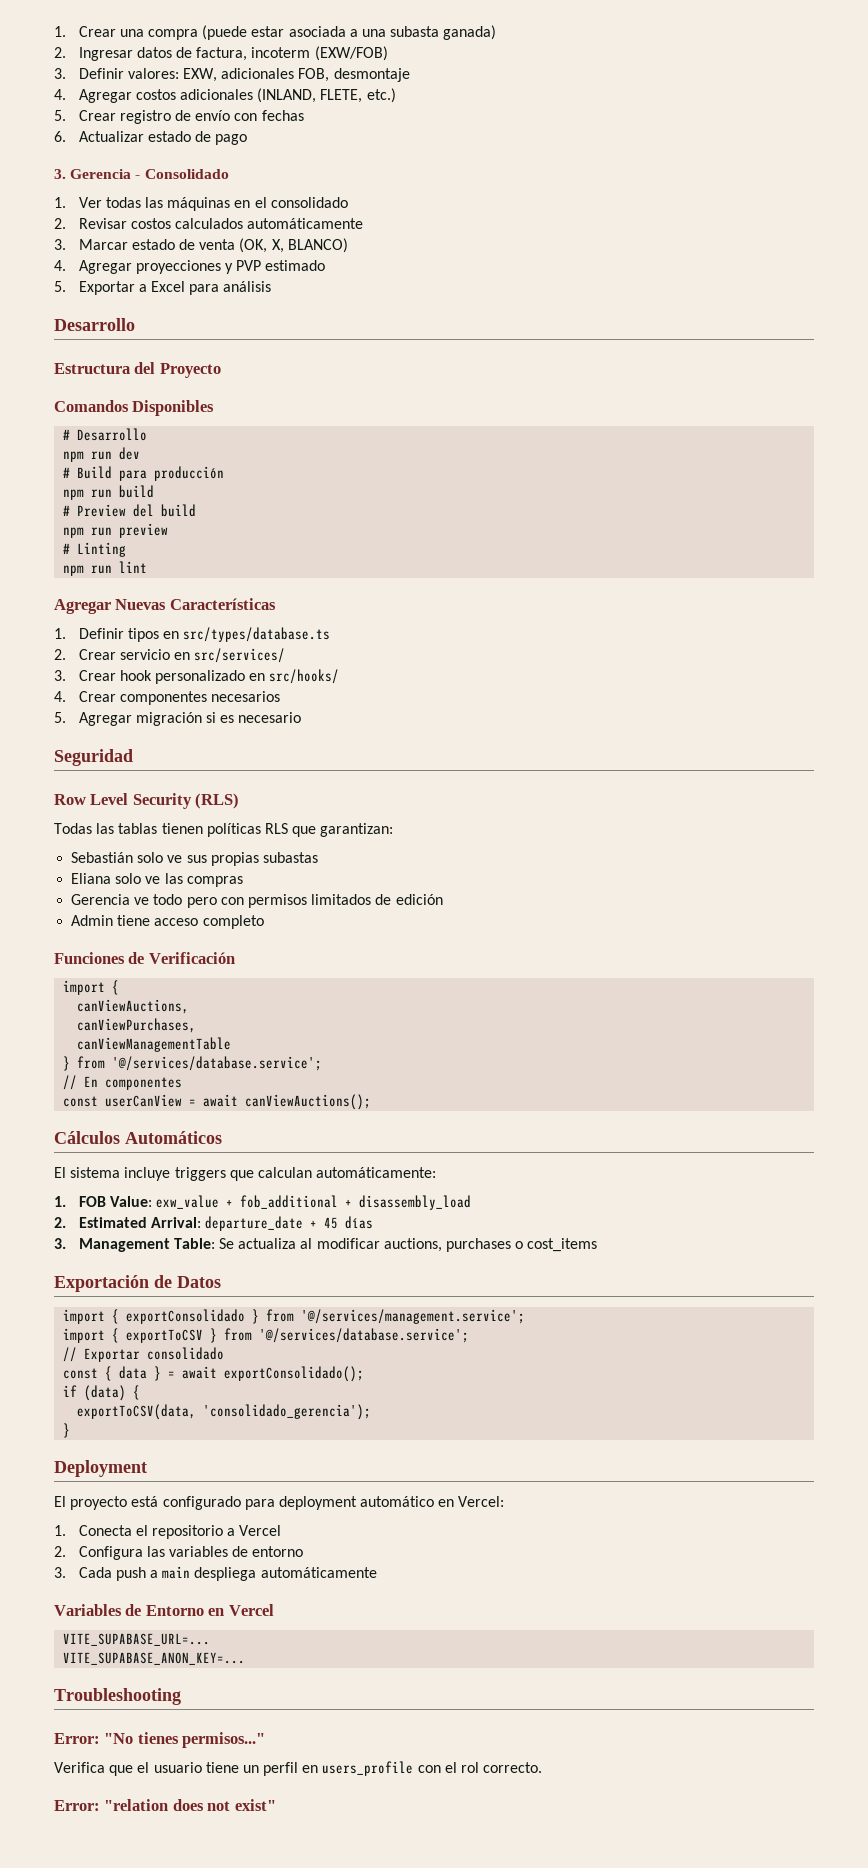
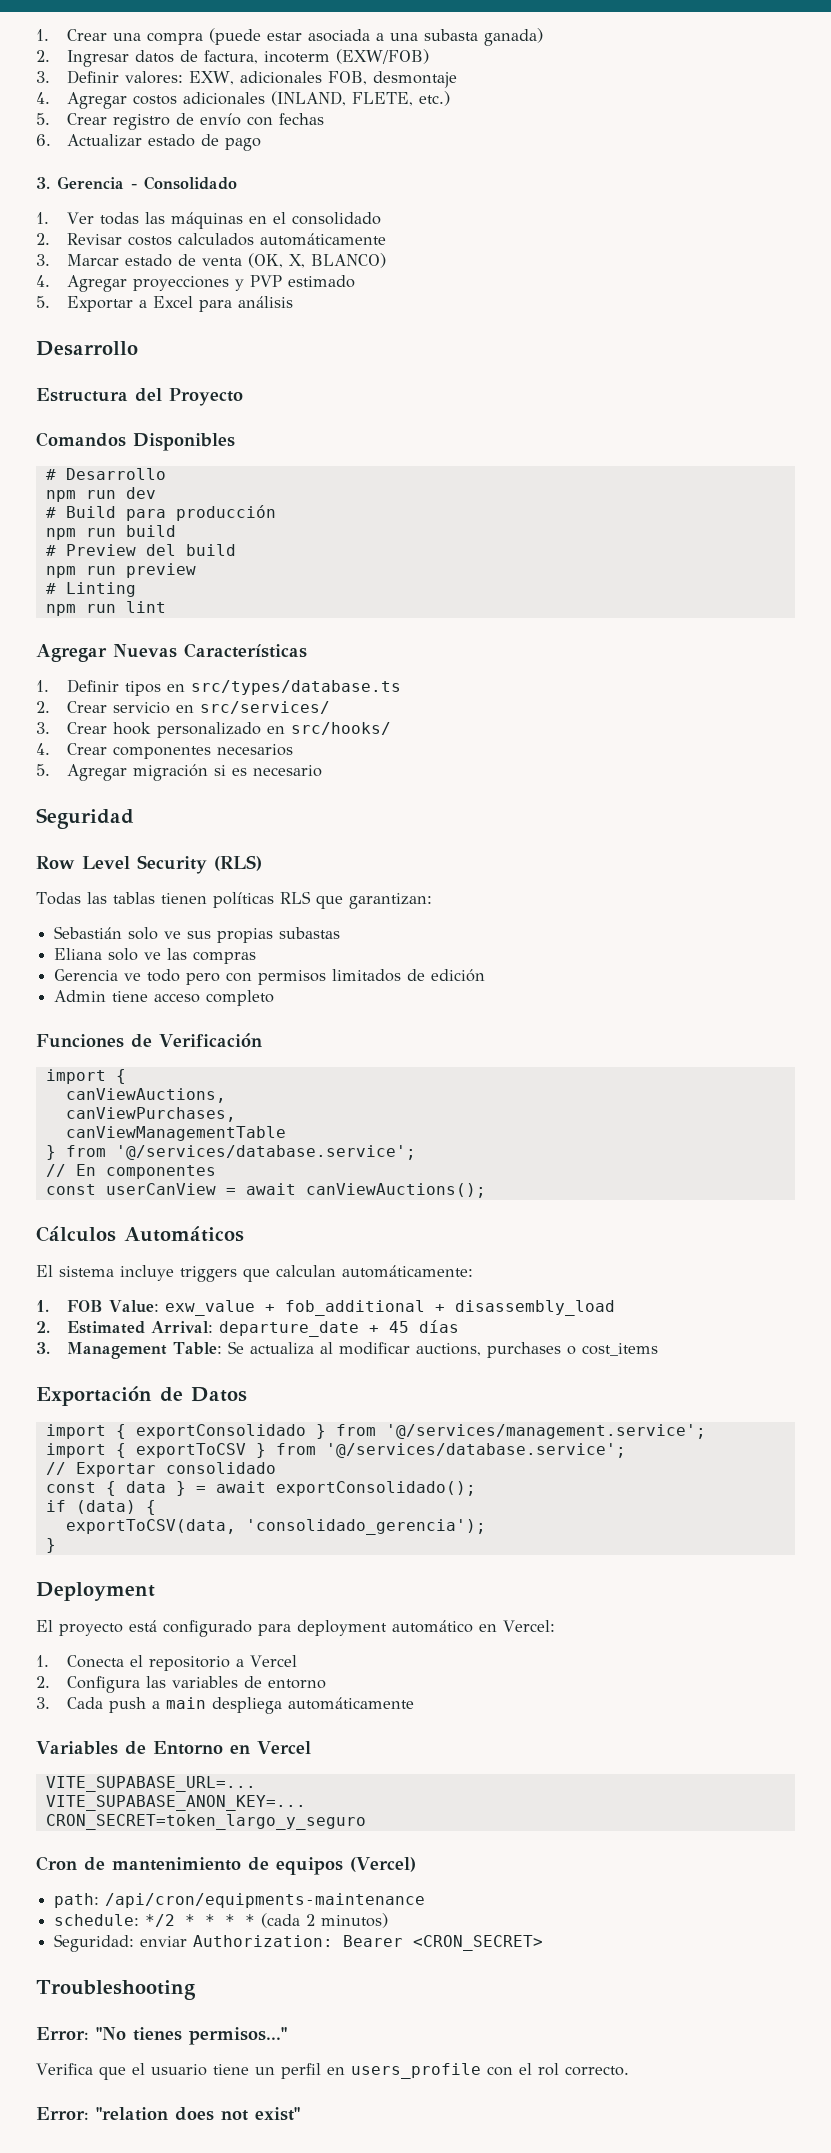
+ CRON_SECRET=token_largo_y_seguro
+ Cron de mantenimiento de equipos (Vercel)
+ path: /api/cron/equipments-maintenance
+ schedule: */2 * * * * (cada 2 minutos)
+ Seguridad: enviar Authorization: Bearer <CRON_SECRET>

